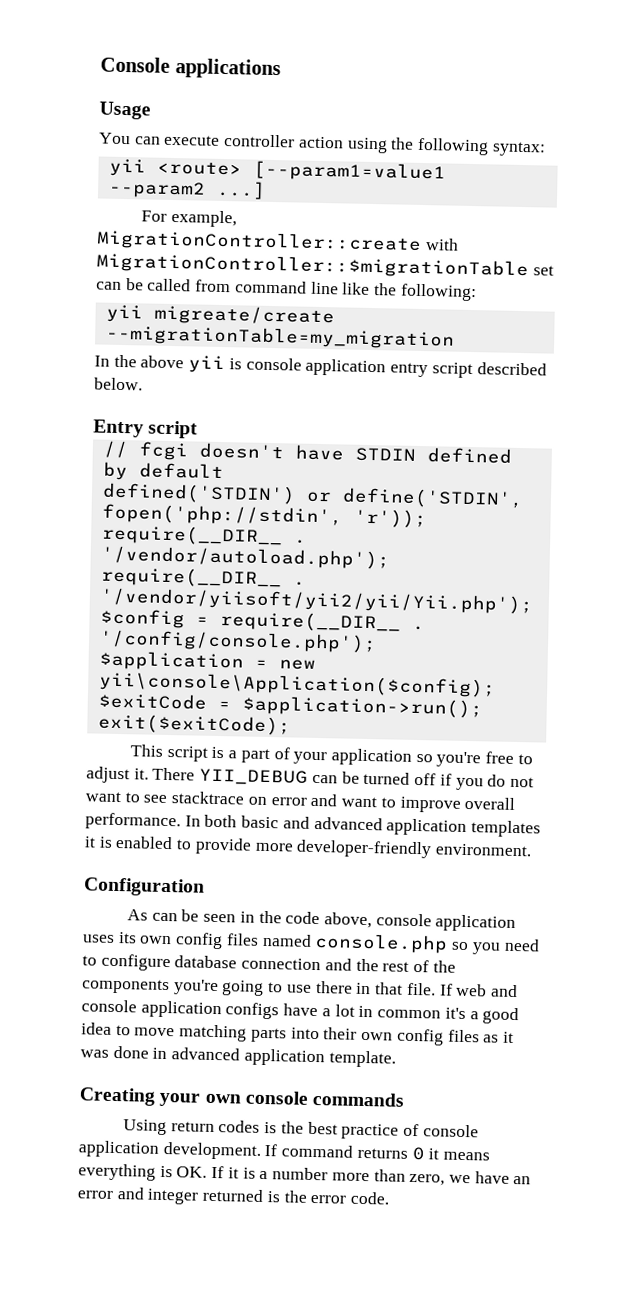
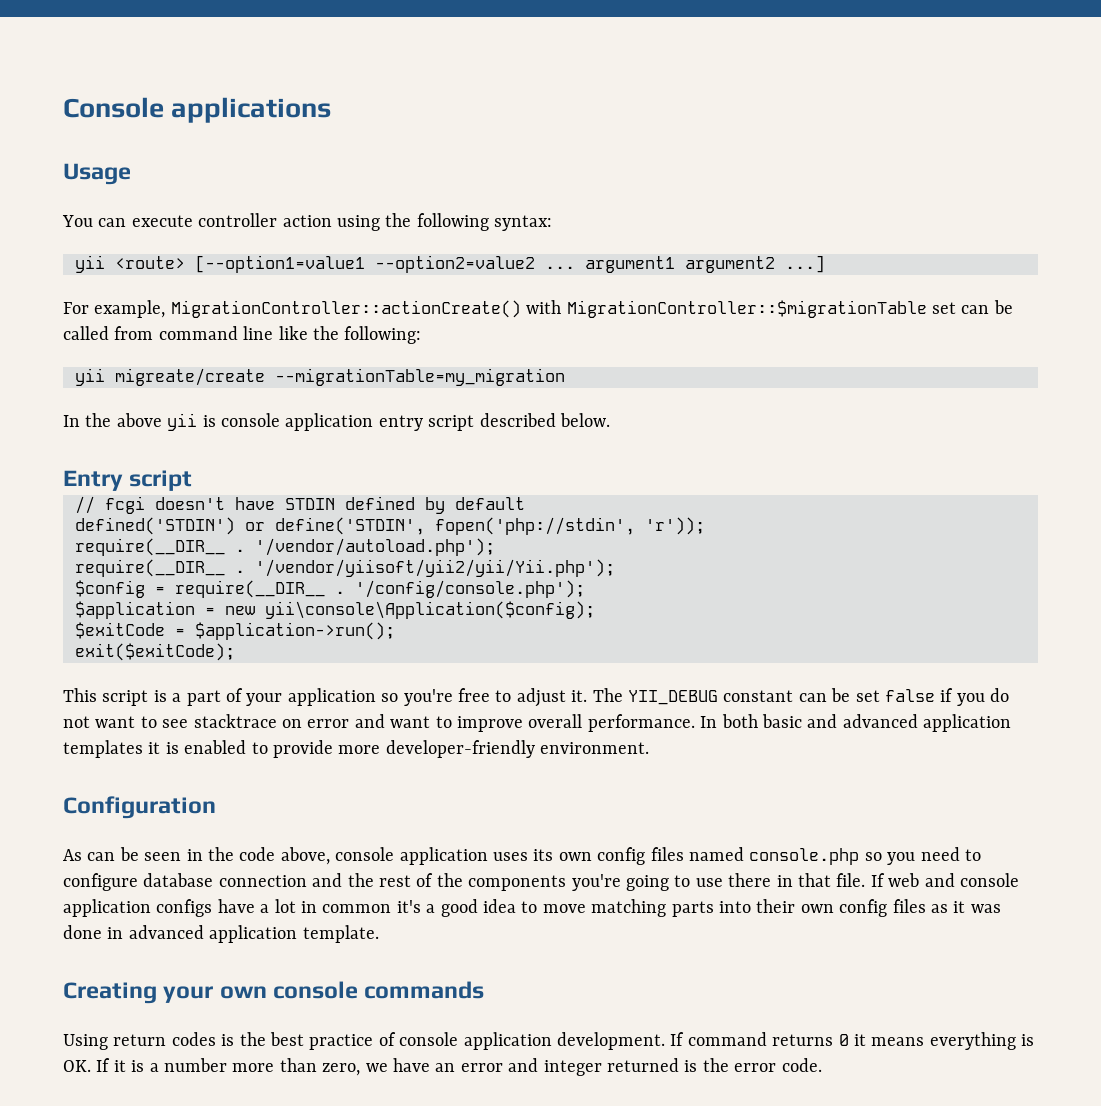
- yii <route> [--param1=value1 --param2 ...]
+ yii <route> [--option1=value1 --option2=value2 ... argument1 argument2 ...]
- For example, MigrationController::create with MigrationController::$migrationTable set can be called from command line like the following:
+ For example, MigrationController::actionCreate() with MigrationController::$migrationTable set can be called from command line like the following:
- There YII_DEBUG can be turned off if you do not want to see stacktrace on error and want to improve overall performance.
+ The YII_DEBUG constant can be set false if you do not want to see stacktrace on error and want to improve overall performance.

